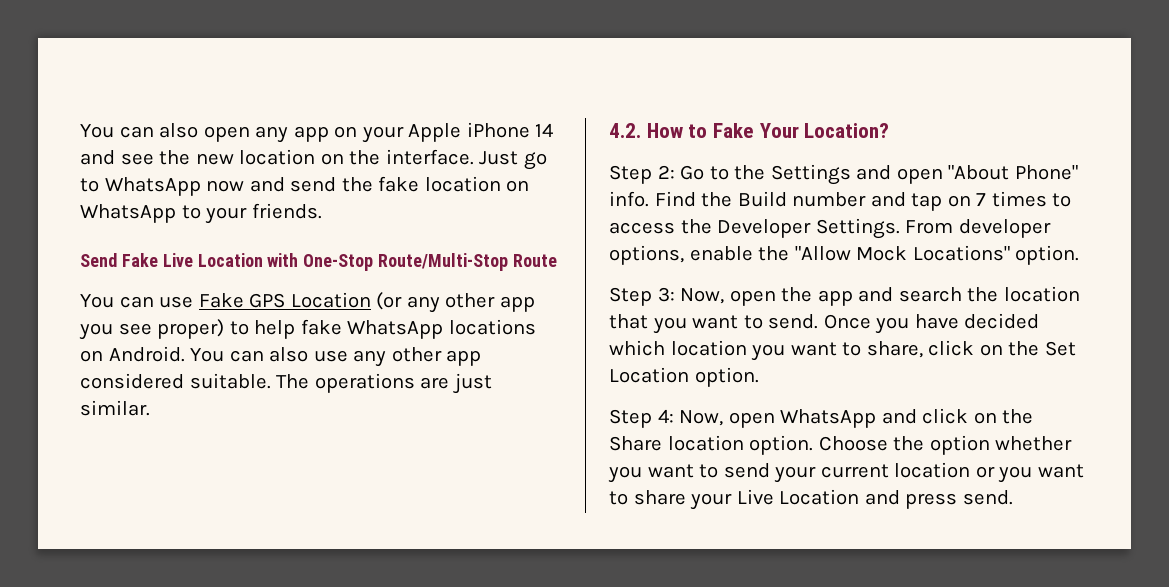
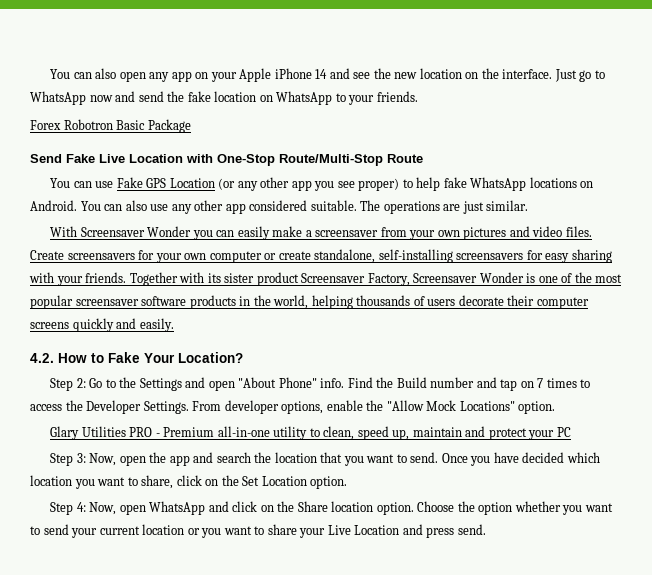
+ Forex Robotron Basic Package
+ With Screensaver Wonder you can easily make a screensaver from your own pictures and video files. Create screensavers for your own computer or create standalone, self-installing screensavers for easy sharing with your friends. Together with its sister product Screensaver Factory, Screensaver Wonder is one of the most popular screensaver software products in the world, helping thousands of users decorate their computer screens quickly and easily.
+ Glary Utilities PRO - Premium all-in-one utility to clean, speed up, maintain and protect your PC

